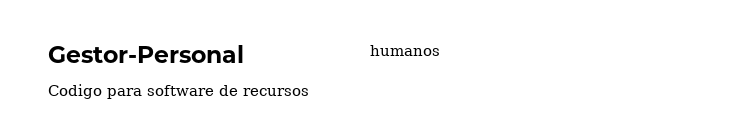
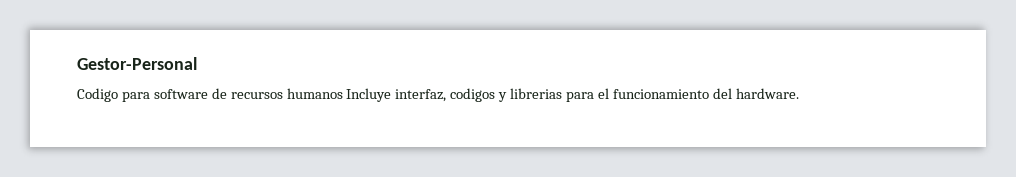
- Codigo para software de recursos humanos
+ Codigo para software de recursos humanos Incluye interfaz, codigos y librerias para el funcionamiento del hardware.

